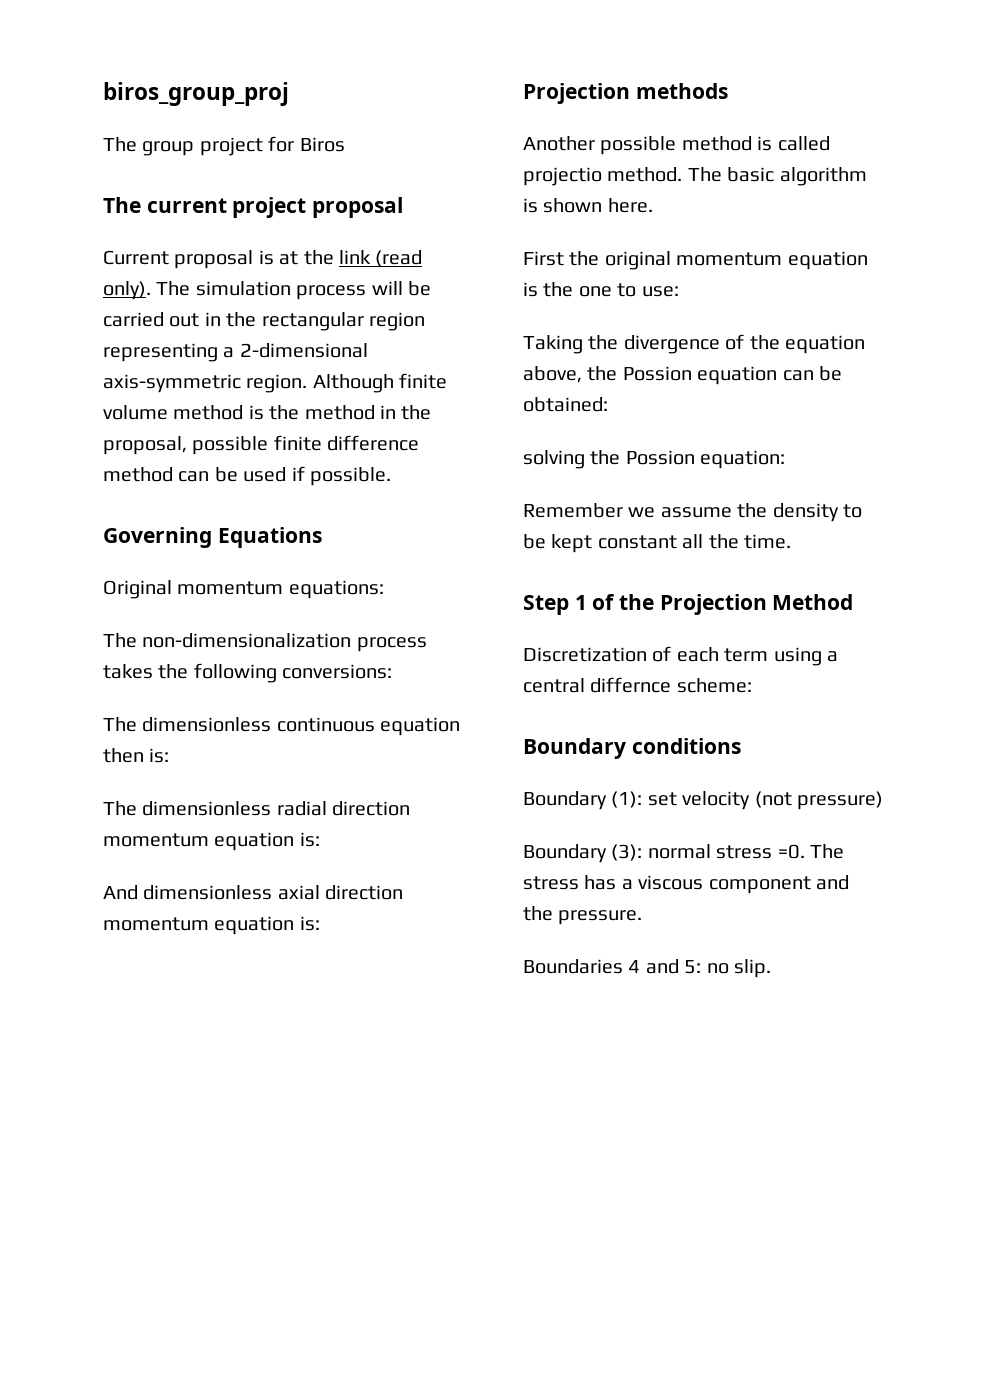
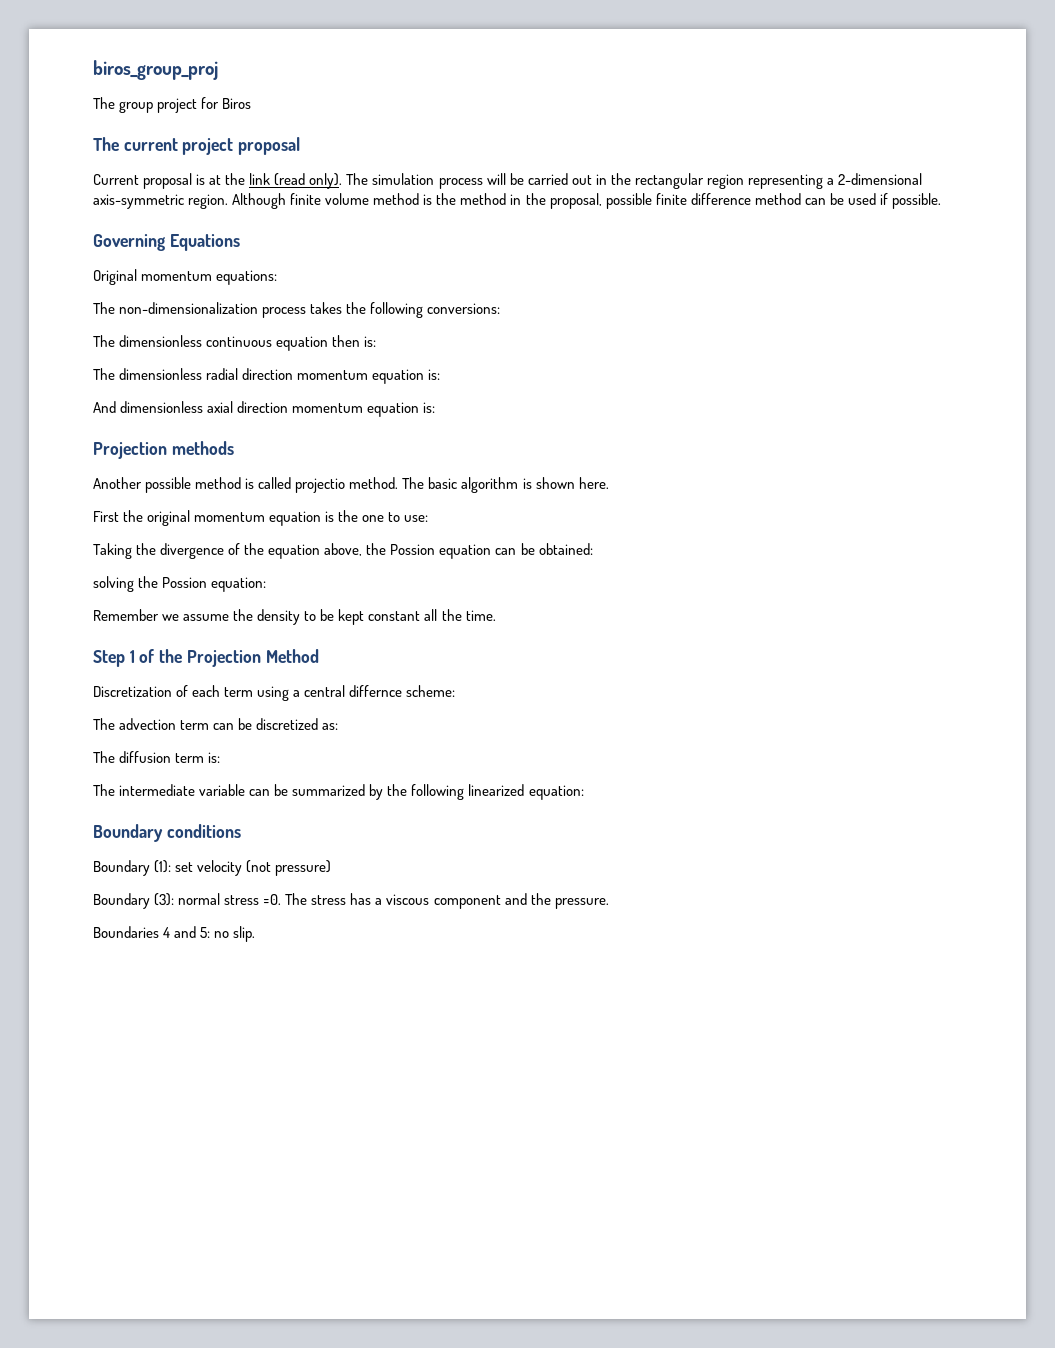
+ The advection term can be discretized as:
+ The diffusion term is:
+ The intermediate variable can be summarized by the following linearized equation:

